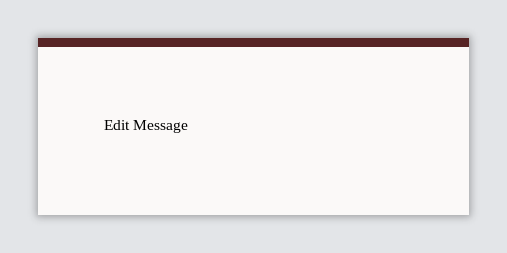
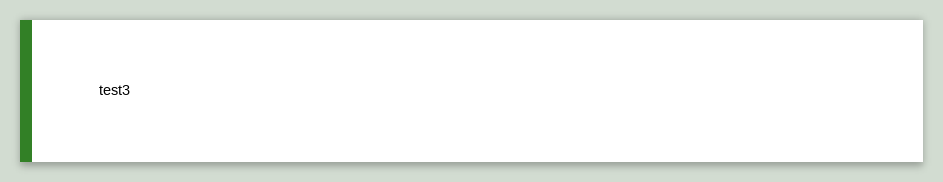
- Edit Message
+ test3

